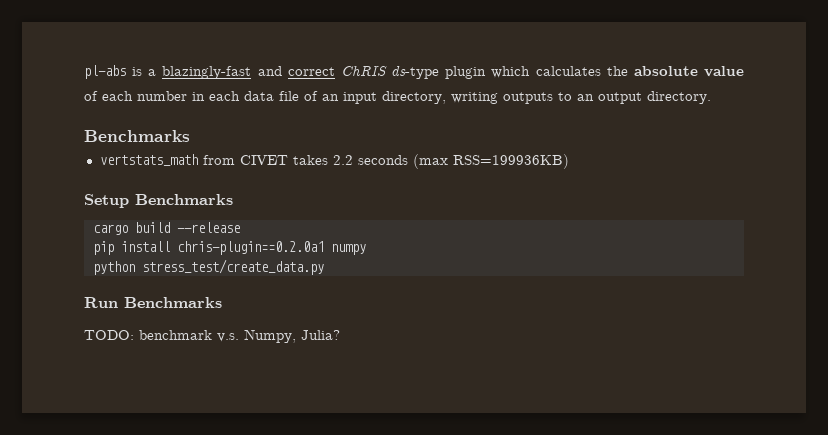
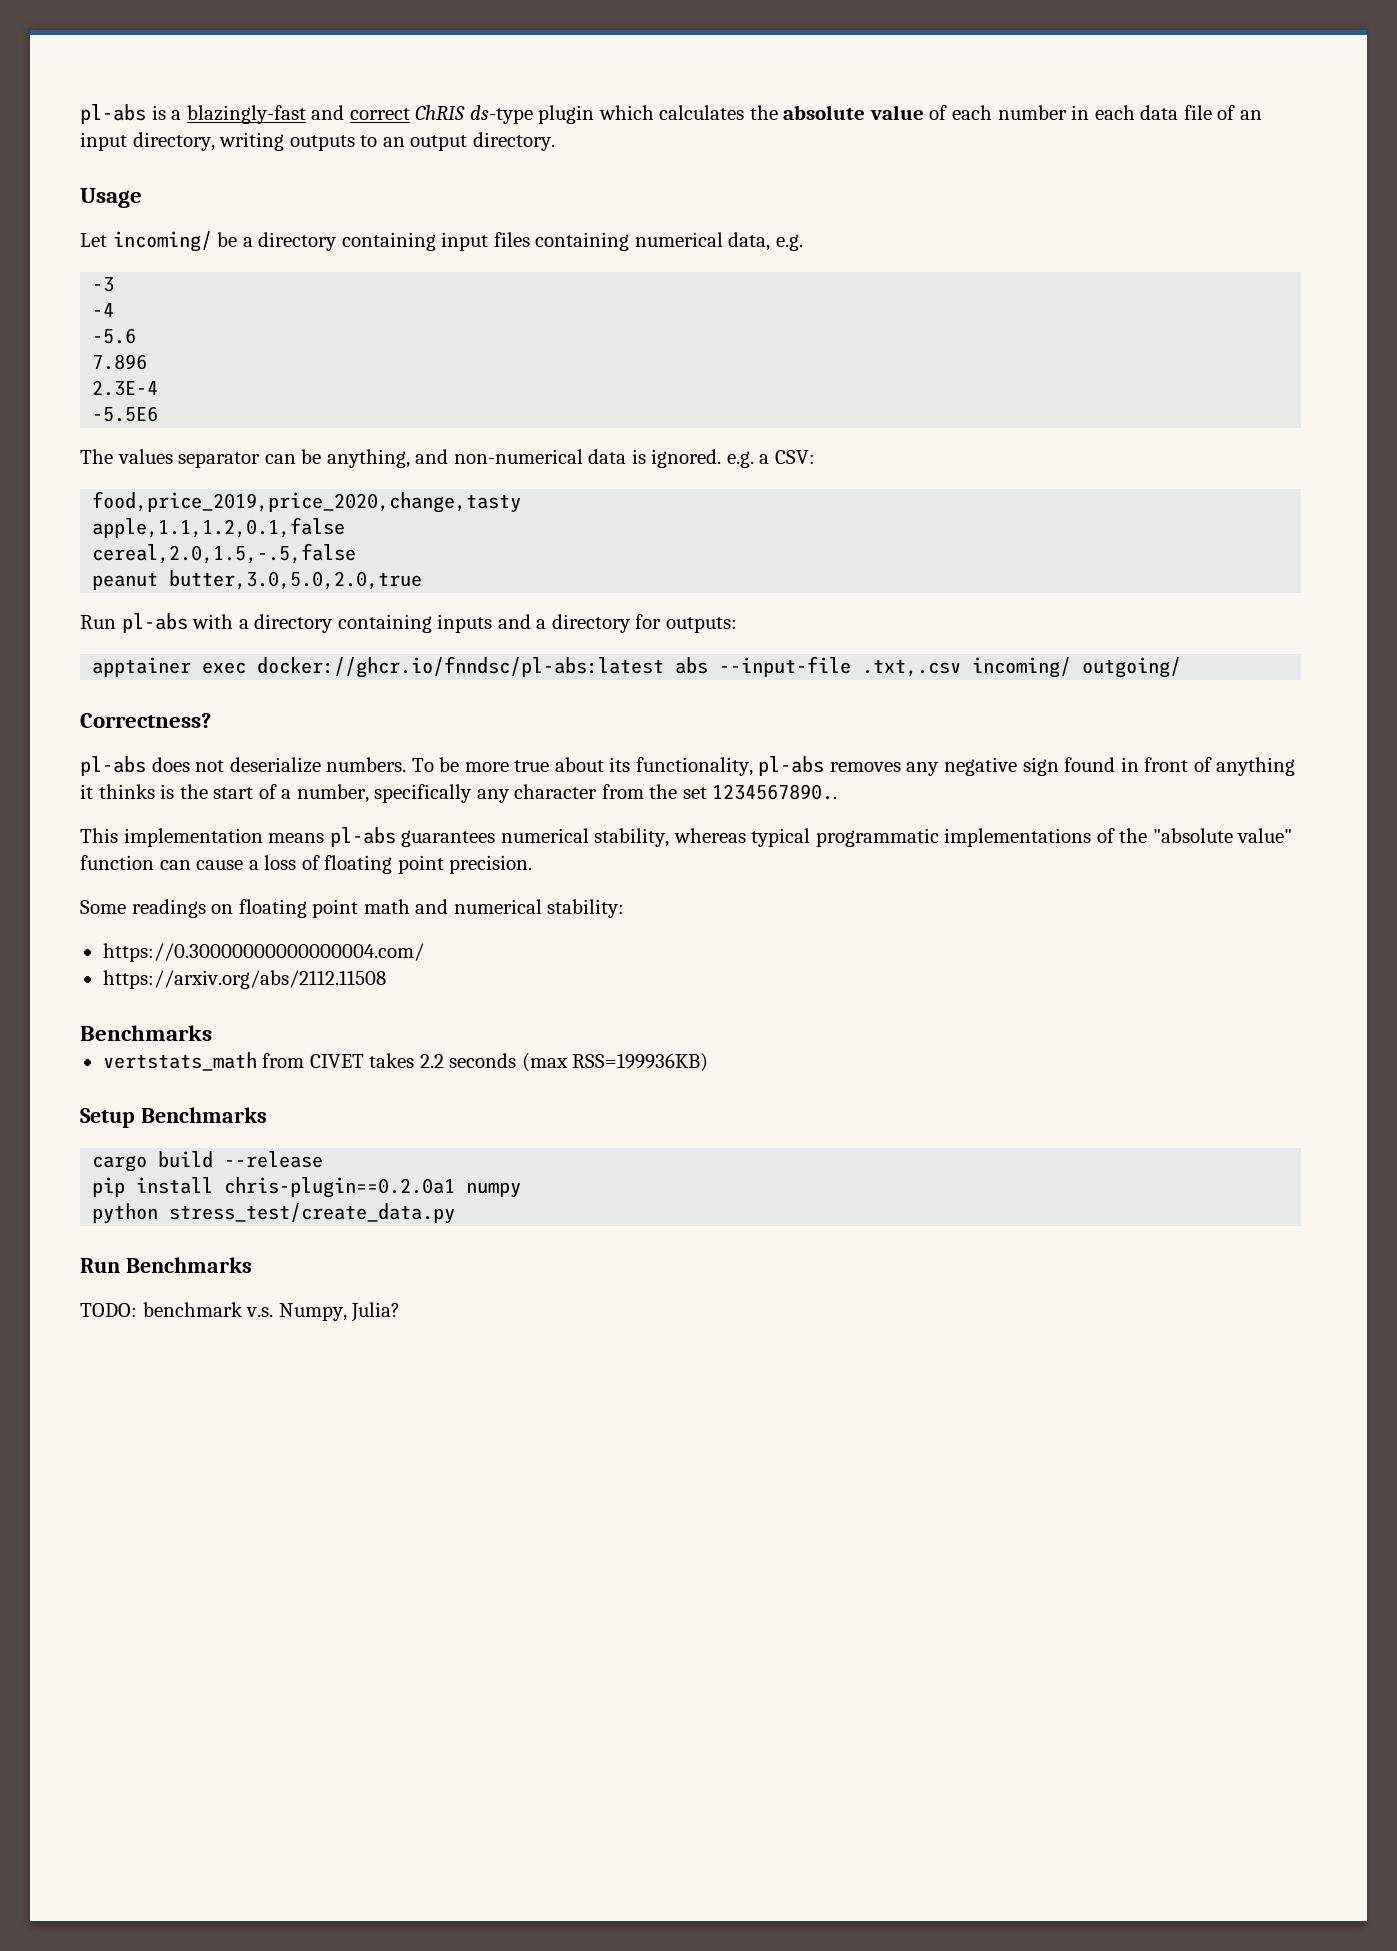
+ Usage
+ Let incoming/ be a directory containing input files containing numerical data, e.g.
+ -3
+ -4
+ -5.6
+ 7.896
+ 2.3E-4
+ -5.5E6
+ The values separator can be anything, and non-numerical data is ignored. e.g. a CSV:
+ food,price_2019,price_2020,change,tasty
+ apple,1.1,1.2,0.1,false
+ cereal,2.0,1.5,-.5,false
+ peanut butter,3.0,5.0,2.0,true
+ Run pl-abs with a directory containing inputs and a directory for outputs:
+ apptainer exec docker://ghcr.io/fnndsc/pl-abs:latest abs --input-file .txt,.csv incoming/ outgoing/
+ Correctness?
+ pl-abs does not deserialize numbers. To be more true about its functionality, pl-abs removes any negative sign found in front of anything it thinks is the start of a number, specifically any character from the set 1234567890..
+ This implementation means pl-abs guarantees numerical stability, whereas typical programmatic implementations of the "absolute value" function can cause a loss of floating point precision.
+ Some readings on floating point math and numerical stability:
+ https://0.30000000000000004.com/
+ https://arxiv.org/abs/2112.11508

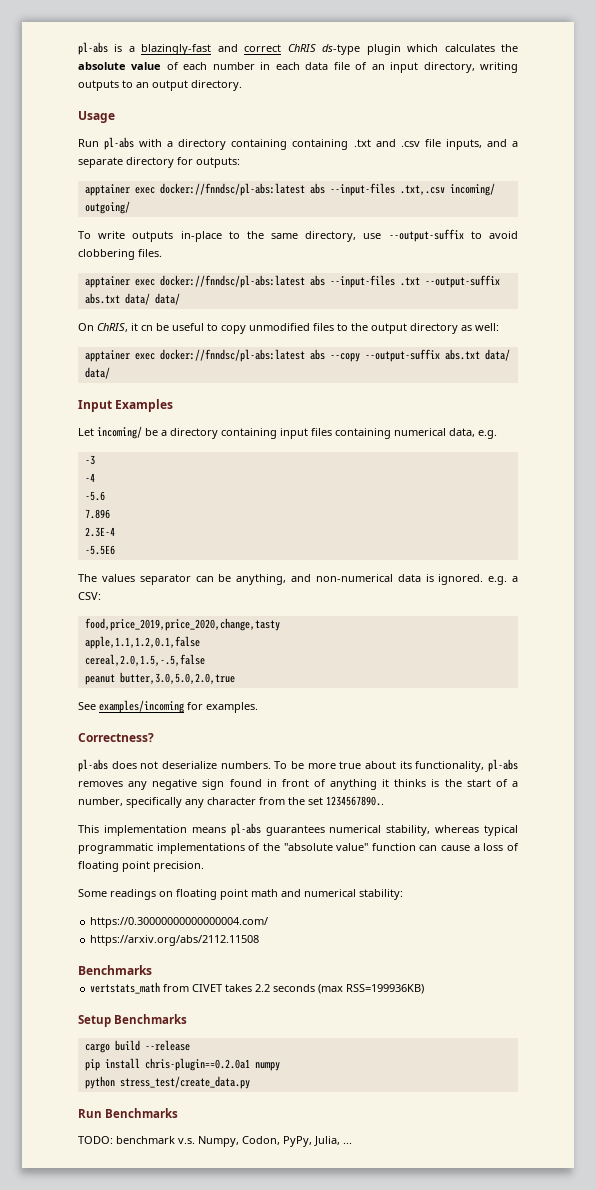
+ Run pl-abs with a directory containing containing .txt and .csv file inputs, and a separate directory for outputs:
+ apptainer exec docker://fnndsc/pl-abs:latest abs --input-files .txt,.csv incoming/ outgoing/
+ To write outputs in-place to the same directory, use --output-suffix to avoid clobbering files.
+ apptainer exec docker://fnndsc/pl-abs:latest abs --input-files .txt --output-suffix abs.txt data/ data/
+ On ChRIS, it cn be useful to copy unmodified files to the output directory as well:
+ apptainer exec docker://fnndsc/pl-abs:latest abs --copy --output-suffix abs.txt data/ data/
+ Input Examples
- Run pl-abs with a directory containing inputs and a directory for outputs:
- apptainer exec docker://ghcr.io/fnndsc/pl-abs:latest abs --input-file .txt,.csv incoming/ outgoing/
+ See examples/incoming for examples.
- TODO: benchmark v.s. Numpy, Julia?
+ TODO: benchmark v.s. Numpy, Codon, PyPy, Julia, ...

